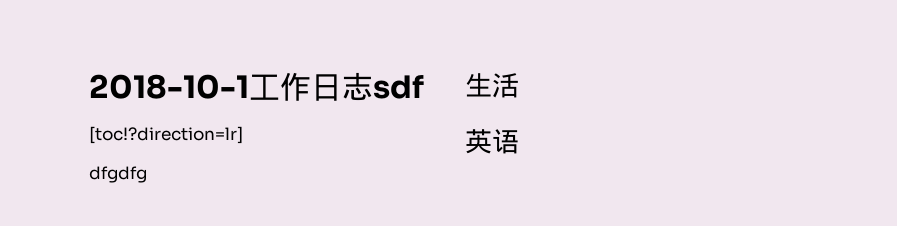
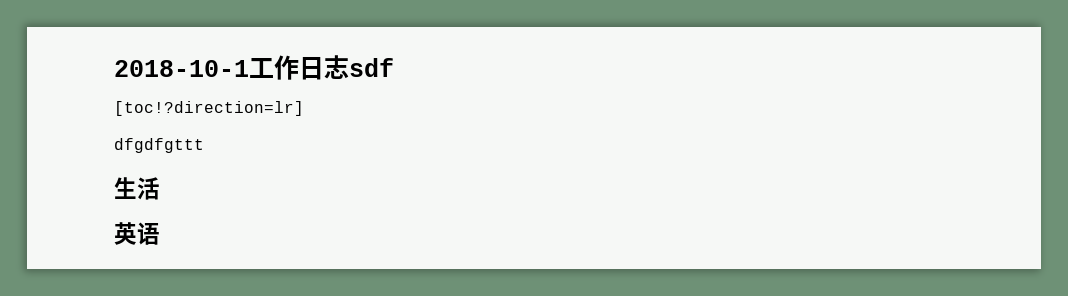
- dfgdfg
+ dfgdfgttt

